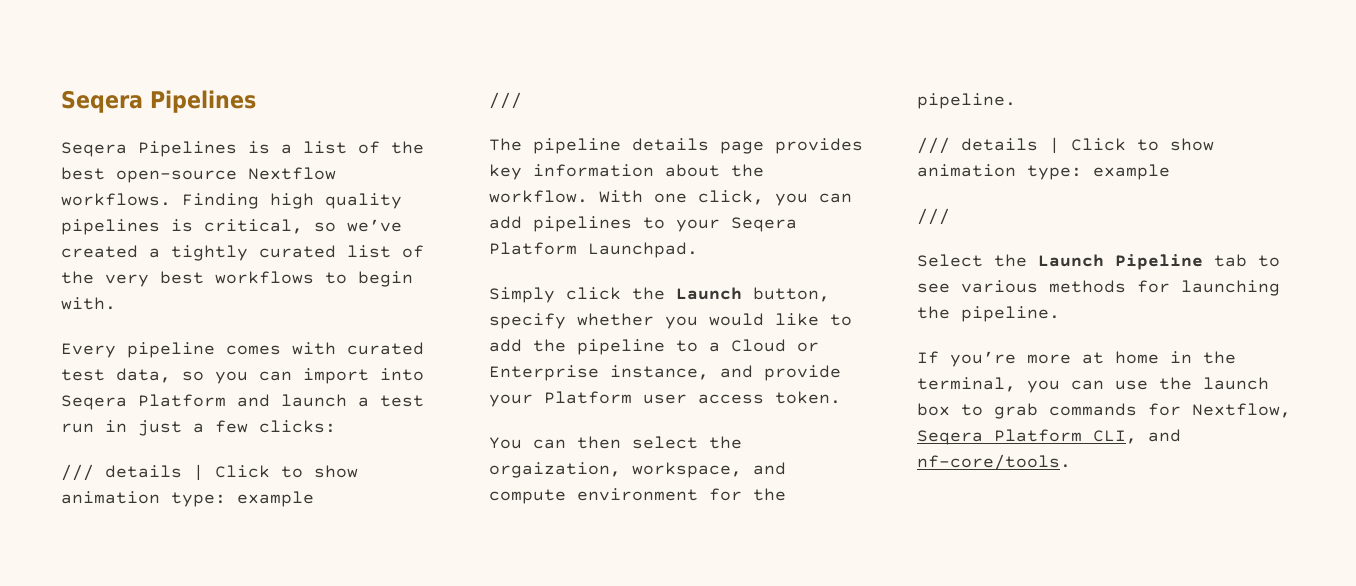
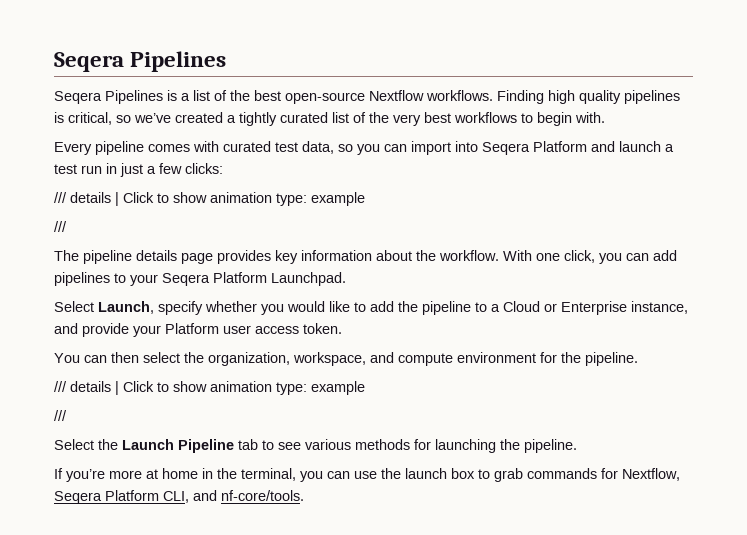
- Simply click the Launch button, specify whether you would like to add the pipeline to a Cloud or Enterprise instance, and provide your Platform user access token.
+ Select Launch, specify whether you would like to add the pipeline to a Cloud or Enterprise instance, and provide your Platform user access token.
- You can then select the orgaization, workspace, and compute environment for the pipeline.
+ You can then select the organization, workspace, and compute environment for the pipeline.

